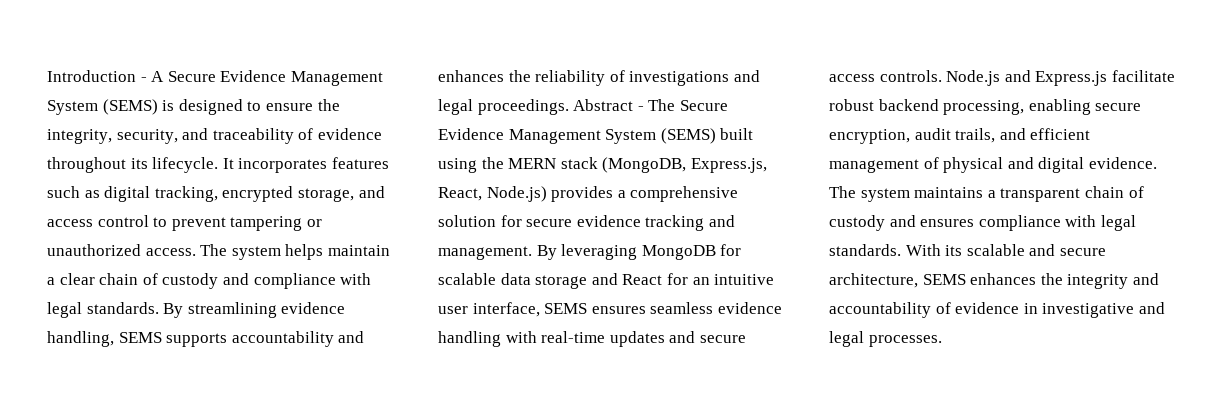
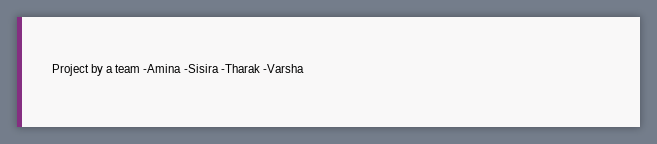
- Introduction - A Secure Evidence Management System (SEMS) is designed to ensure the integrity, security, and traceability of evidence throughout its lifecycle. It incorporates features such as digital tracking, encrypted storage, and access control to prevent tampering or unauthorized access. The system helps maintain a clear chain of custody and compliance with legal standards. By streamlining evidence handling, SEMS supports accountability and enhances the reliability of investigations and legal proceedings. Abstract - The Secure Evidence Management System (SEMS) built using the MERN stack (MongoDB, Express.js, React, Node.js) provides a comprehensive solution for secure evidence tracking and management. By leveraging MongoDB for scalable data storage and React for an intuitive user interface, SEMS ensures seamless evidence handling with real-time updates and secure access controls. Node.js and Express.js facilitate robust backend processing, enabling secure encryption, audit trails, and efficient management of physical and digital evidence. The system maintains a transparent chain of custody and ensures compliance with legal standards. With its scalable and secure architecture, SEMS enhances the integrity and accountability of evidence in investigative and legal processes.
+ Project by a team -Amina -Sisira -Tharak -Varsha

